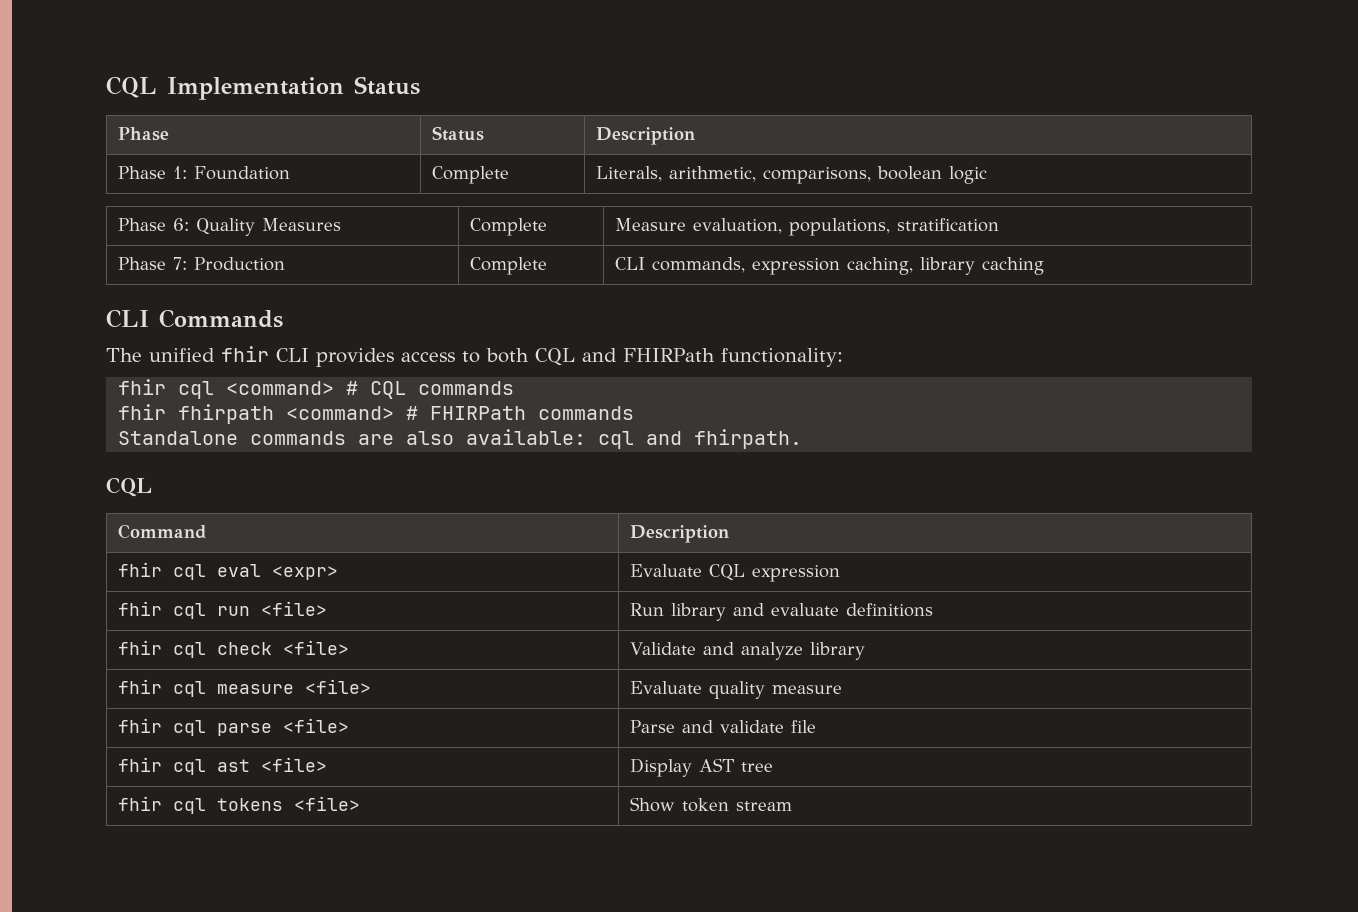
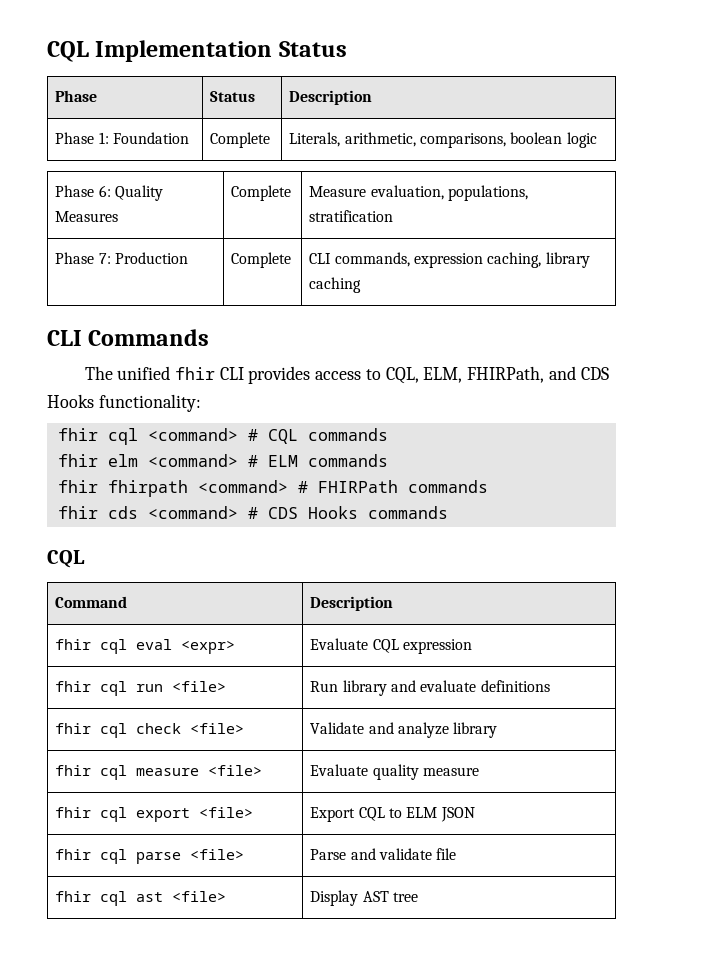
- The unified fhir CLI provides access to both CQL and FHIRPath functionality:
+ The unified fhir CLI provides access to CQL, ELM, FHIRPath, and CDS Hooks functionality:
+ fhir elm <command> # ELM commands
- Standalone commands are also available: cql and fhirpath.
+ fhir cds <command> # CDS Hooks commands
+ fhir cql export <file> | Export CQL to ELM JSON
- fhir cql tokens <file> | Show token stream

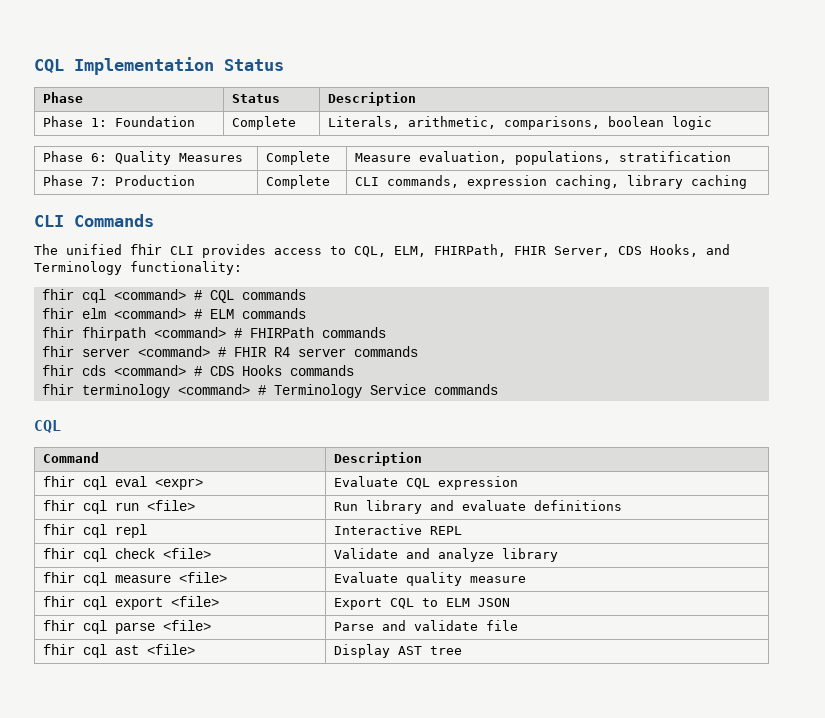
- The unified fhir CLI provides access to CQL, ELM, FHIRPath, and CDS Hooks functionality:
+ The unified fhir CLI provides access to CQL, ELM, FHIRPath, FHIR Server, CDS Hooks, and Terminology functionality:
+ fhir server <command> # FHIR R4 server commands
+ fhir terminology <command> # Terminology Service commands
+ fhir cql repl | Interactive REPL

